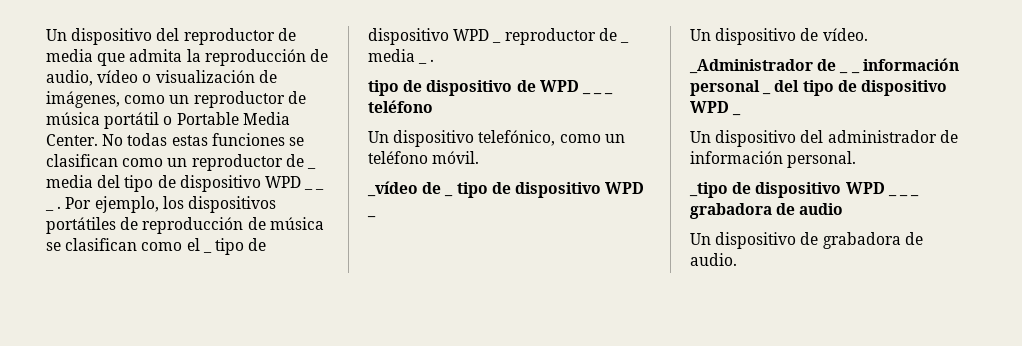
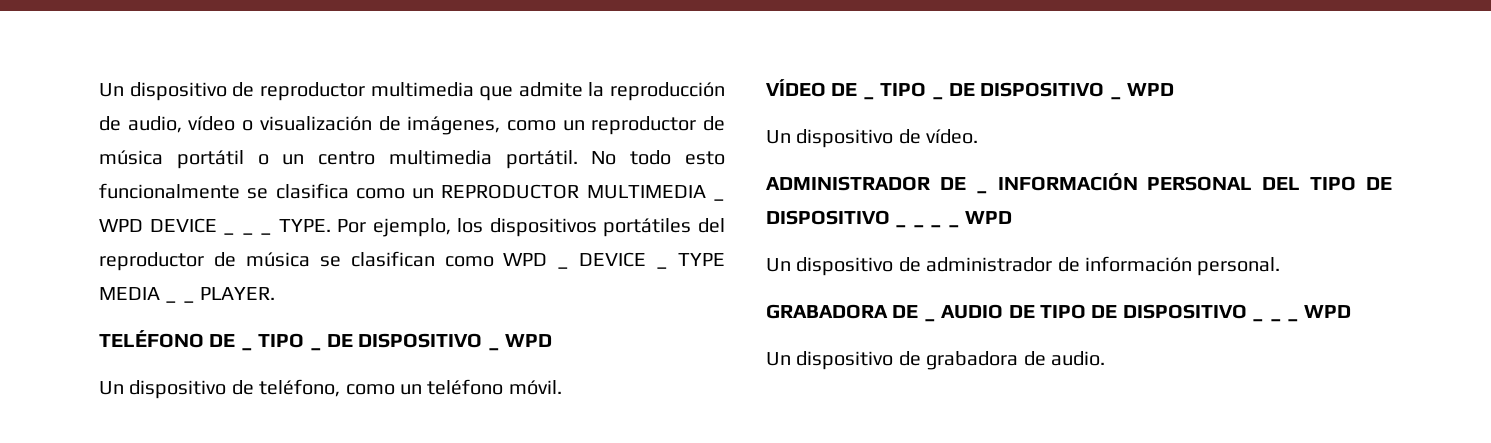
- Un dispositivo del reproductor de media que admita la reproducción de audio, vídeo o visualización de imágenes, como un reproductor de música portátil o Portable Media Center. No todas estas funciones se clasifican como un reproductor de _ media del tipo de dispositivo WPD _ _ _ .
+ Un dispositivo de reproductor multimedia que admite la reproducción de audio, vídeo o visualización de imágenes, como un reproductor de música portátil o un centro multimedia portátil. No todo esto funcionalmente se clasifica como un REPRODUCTOR MULTIMEDIA _ WPD DEVICE _ _ _ TYPE.
- Por ejemplo, los dispositivos portátiles de reproducción de música se clasifican como el _ tipo de dispositivo WPD _ reproductor de _ media _ .
- tipo de dispositivo de WPD _ _ _ teléfono
- Un dispositivo telefónico, como un teléfono móvil.
+ Por ejemplo, los dispositivos portátiles del reproductor de música se clasifican como WPD _ DEVICE _ TYPE MEDIA _ _ PLAYER.
+ TELÉFONO DE _ TIPO _ DE DISPOSITIVO _ WPD
+ Un dispositivo de teléfono, como un teléfono móvil.
- _vídeo de _ tipo de dispositivo WPD _
+ VÍDEO DE _ TIPO _ DE DISPOSITIVO _ WPD
- _Administrador de _ _ información personal _ del tipo de dispositivo WPD _
- Un dispositivo del administrador de información personal.
+ ADMINISTRADOR DE _ INFORMACIÓN PERSONAL DEL TIPO DE DISPOSITIVO _ _ _ _ WPD
+ Un dispositivo de administrador de información personal.
- _tipo de dispositivo WPD _ _ _ grabadora de audio
+ GRABADORA DE _ AUDIO DE TIPO DE DISPOSITIVO _ _ _ WPD

